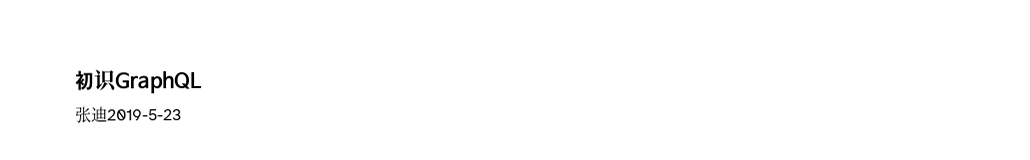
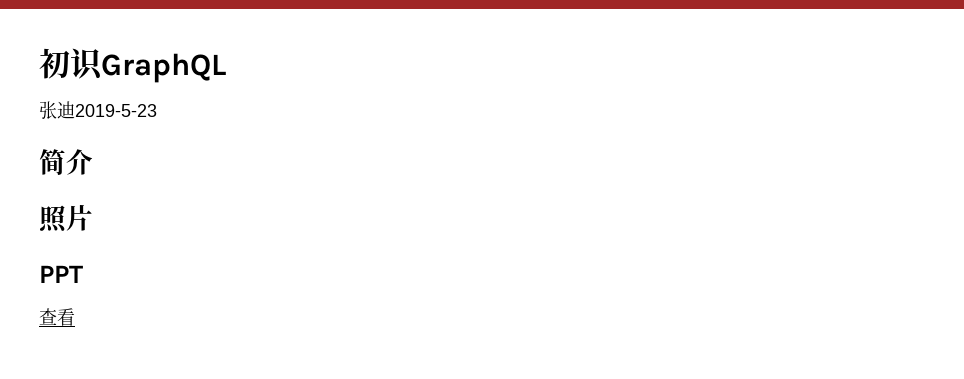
+ 简介
+ 照片
+ PPT
+ 查看

